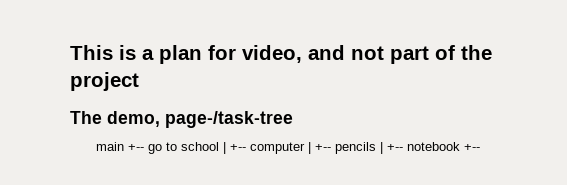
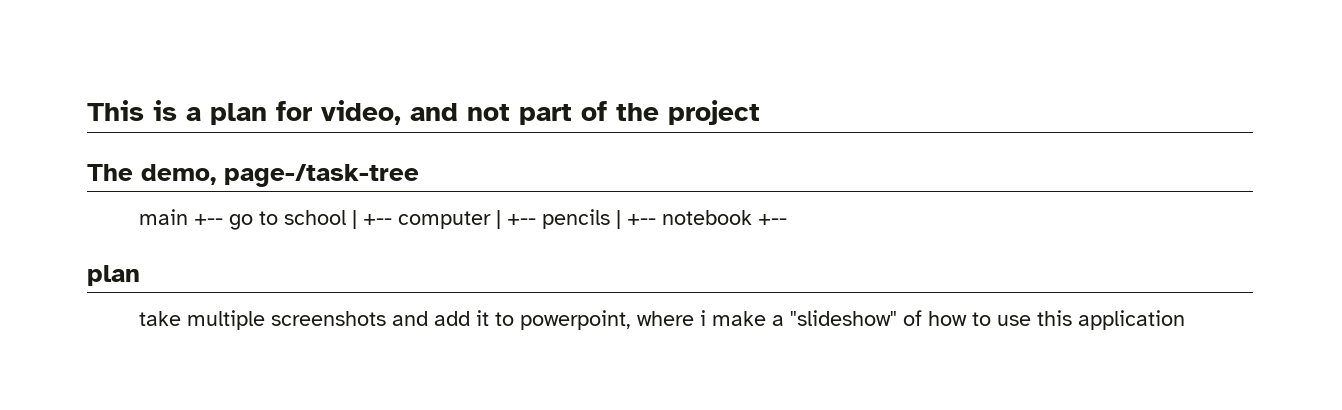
  main +-- go to school | +-- computer | +-- pencils | +-- notebook +--
+ plan
+ take multiple screenshots and add it to powerpoint, where i make a "slideshow" of how to use this application

